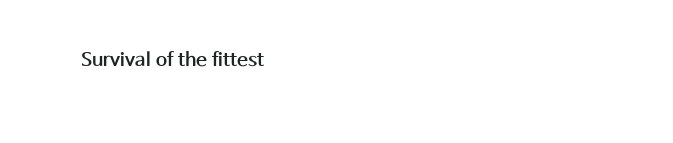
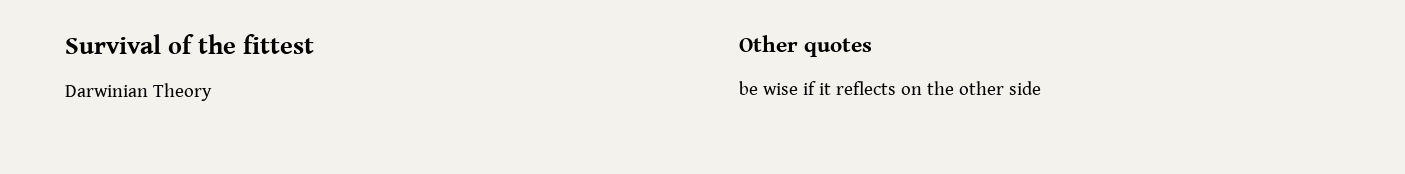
+ Darwinian Theory
+ Other quotes
+ be wise if it reflects on the other side

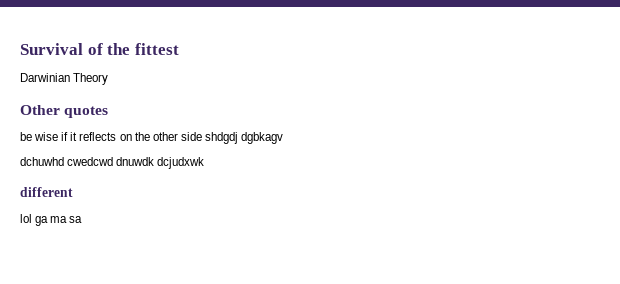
- be wise if it reflects on the other side
+ be wise if it reflects on the other side shdgdj dgbkagv
+ dchuwhd cwedcwd dnuwdk dcjudxwk
+ different
+ lol ga ma sa

